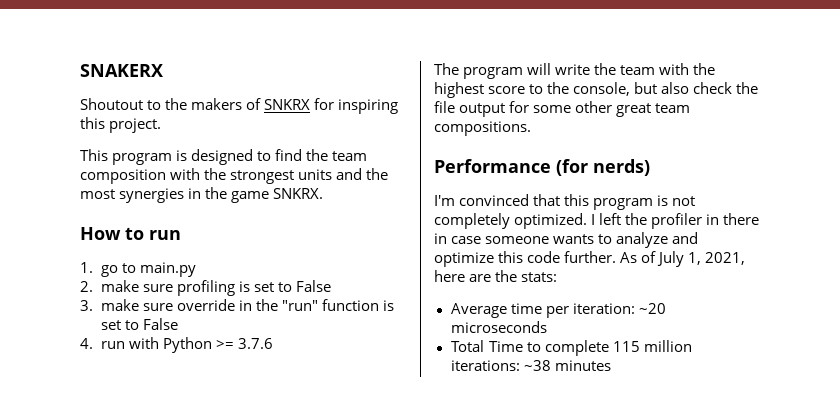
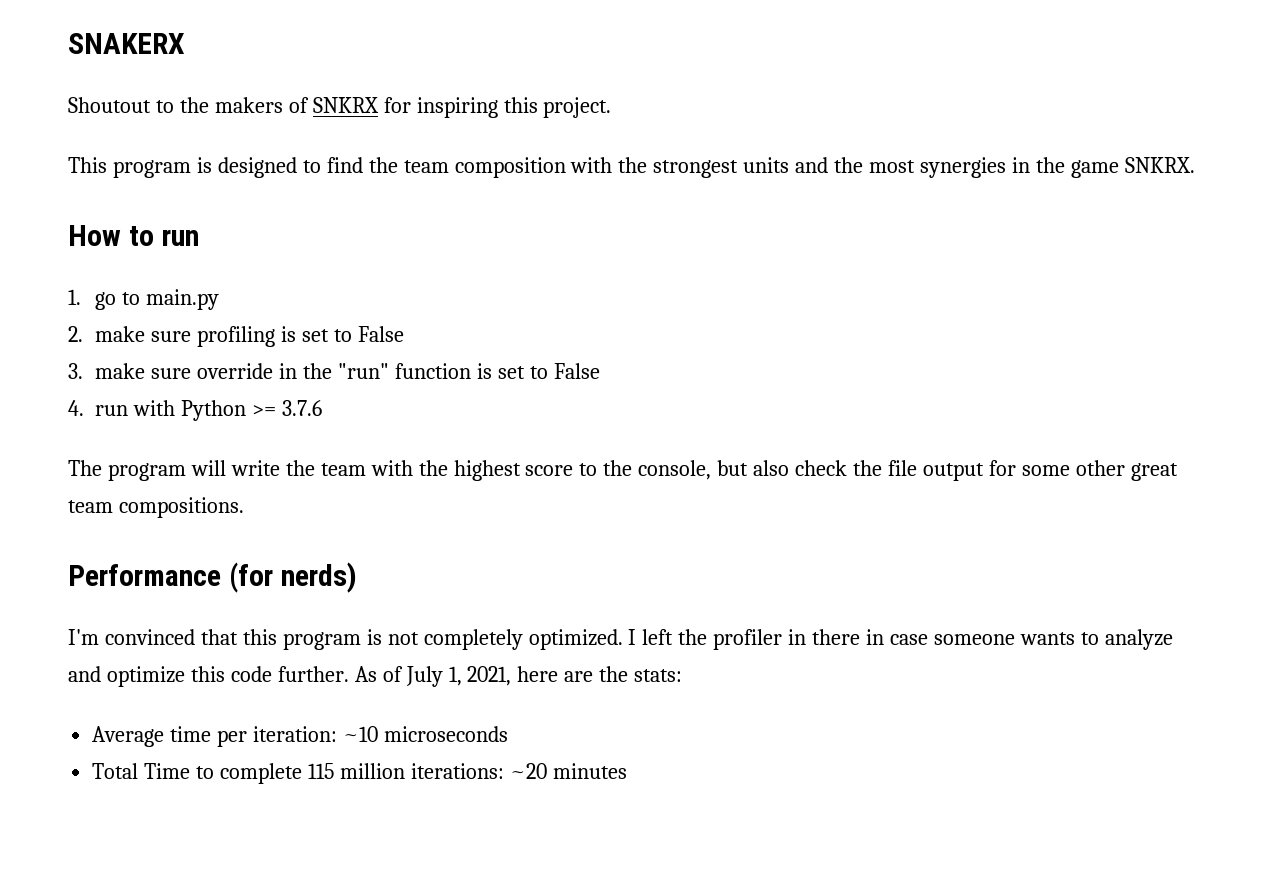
- Average time per iteration: ~20 microseconds
+ Average time per iteration: ~10 microseconds
- Total Time to complete 115 million iterations: ~38 minutes
+ Total Time to complete 115 million iterations: ~20 minutes

